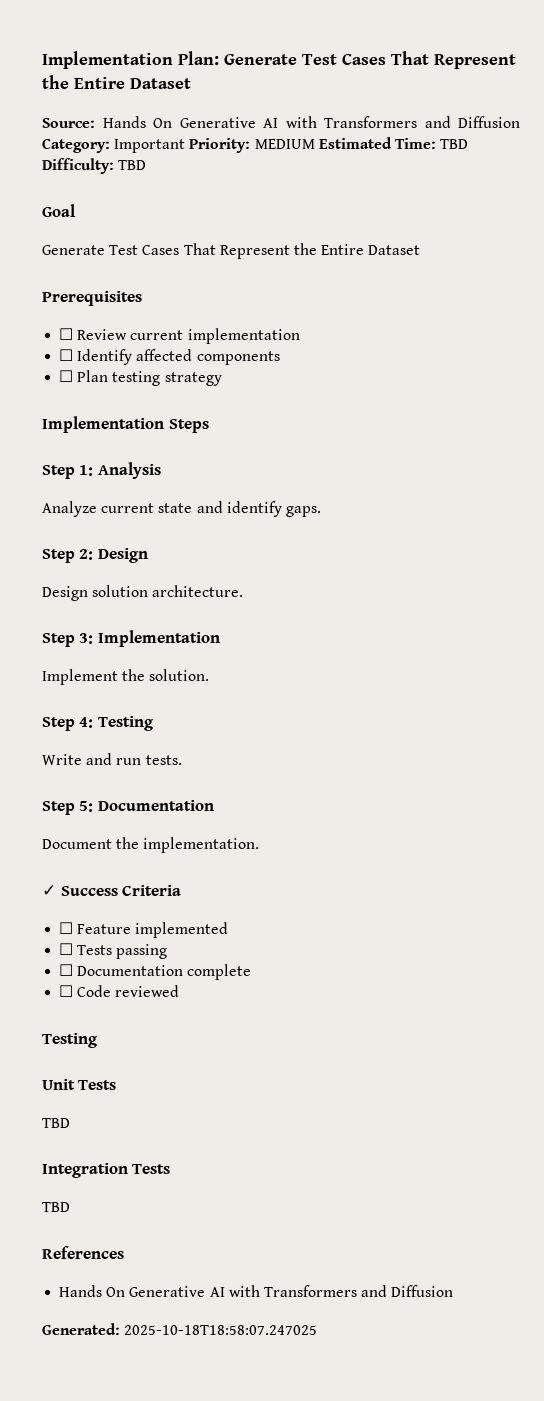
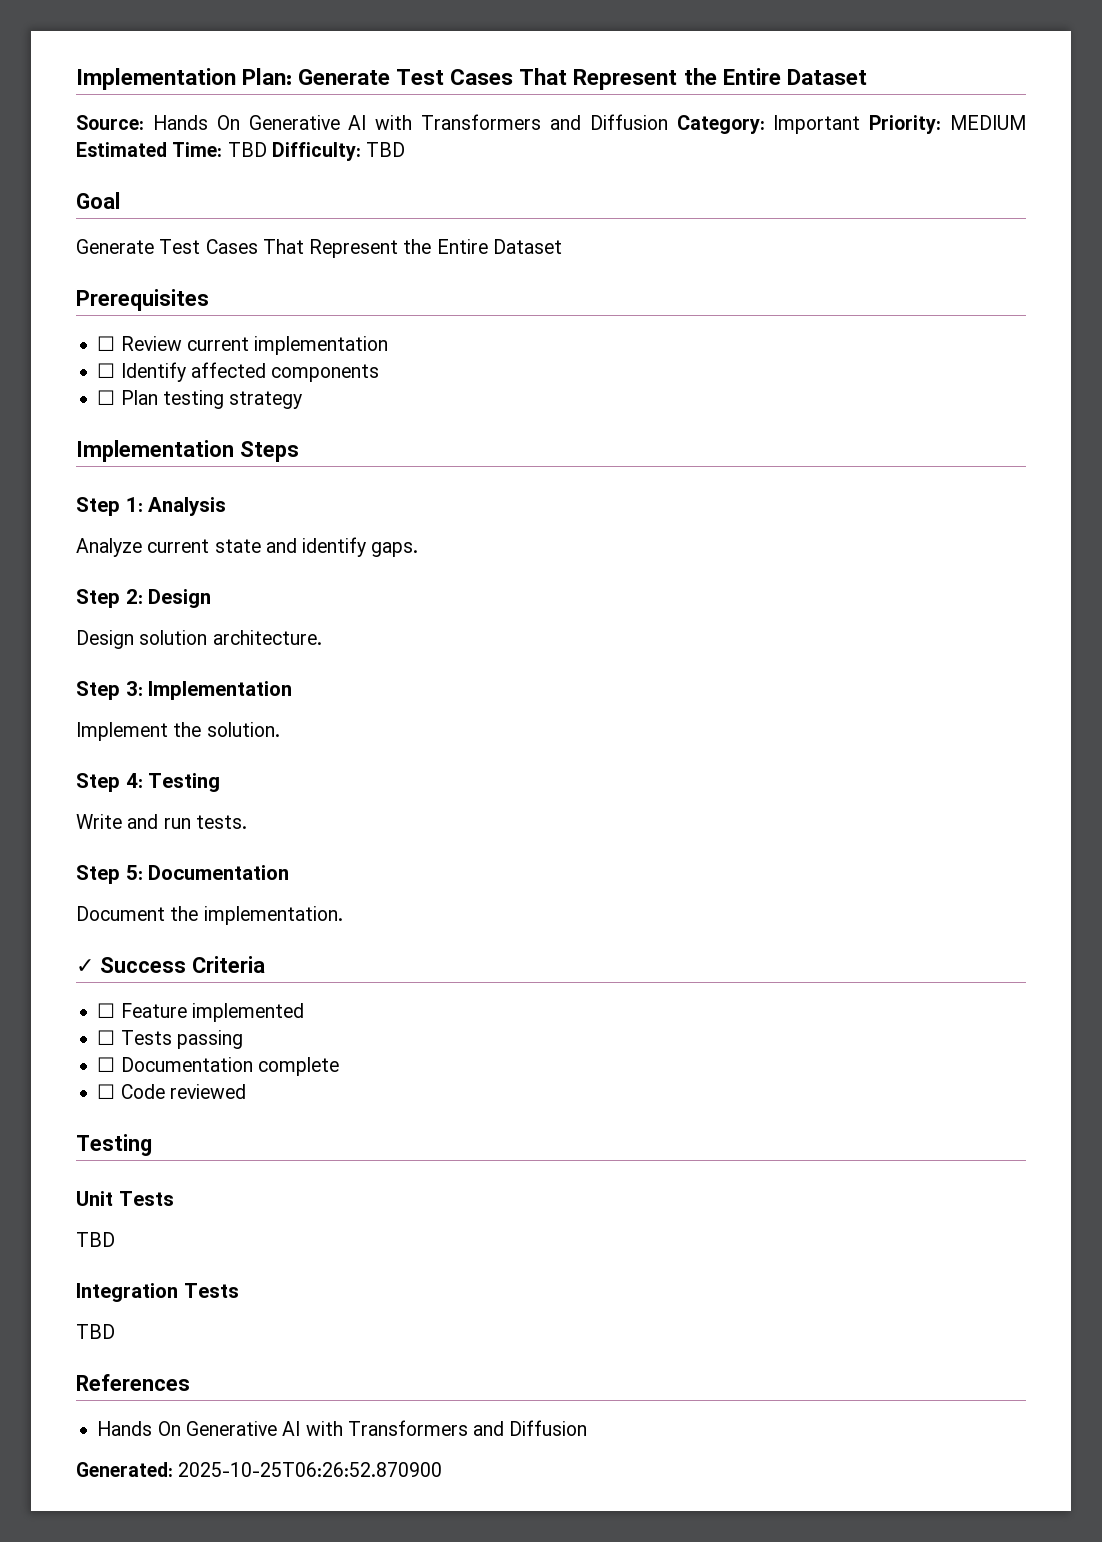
- Generated: 2025-10-18T18:58:07.247025
+ Generated: 2025-10-25T06:26:52.870900

